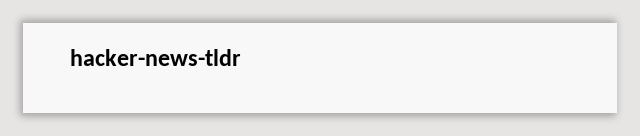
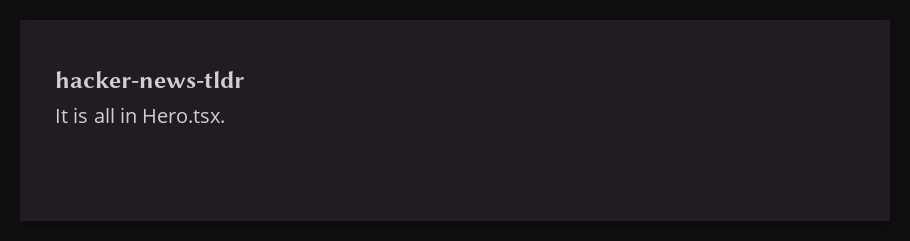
+ It is all in Hero.tsx.

